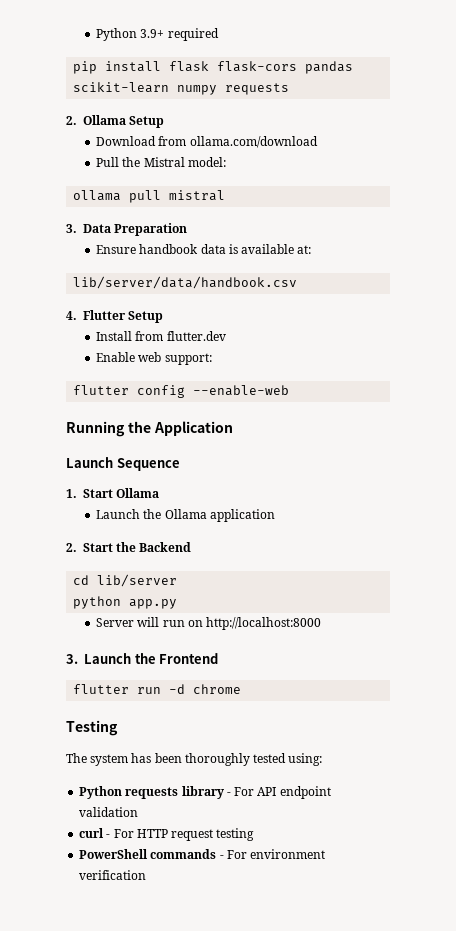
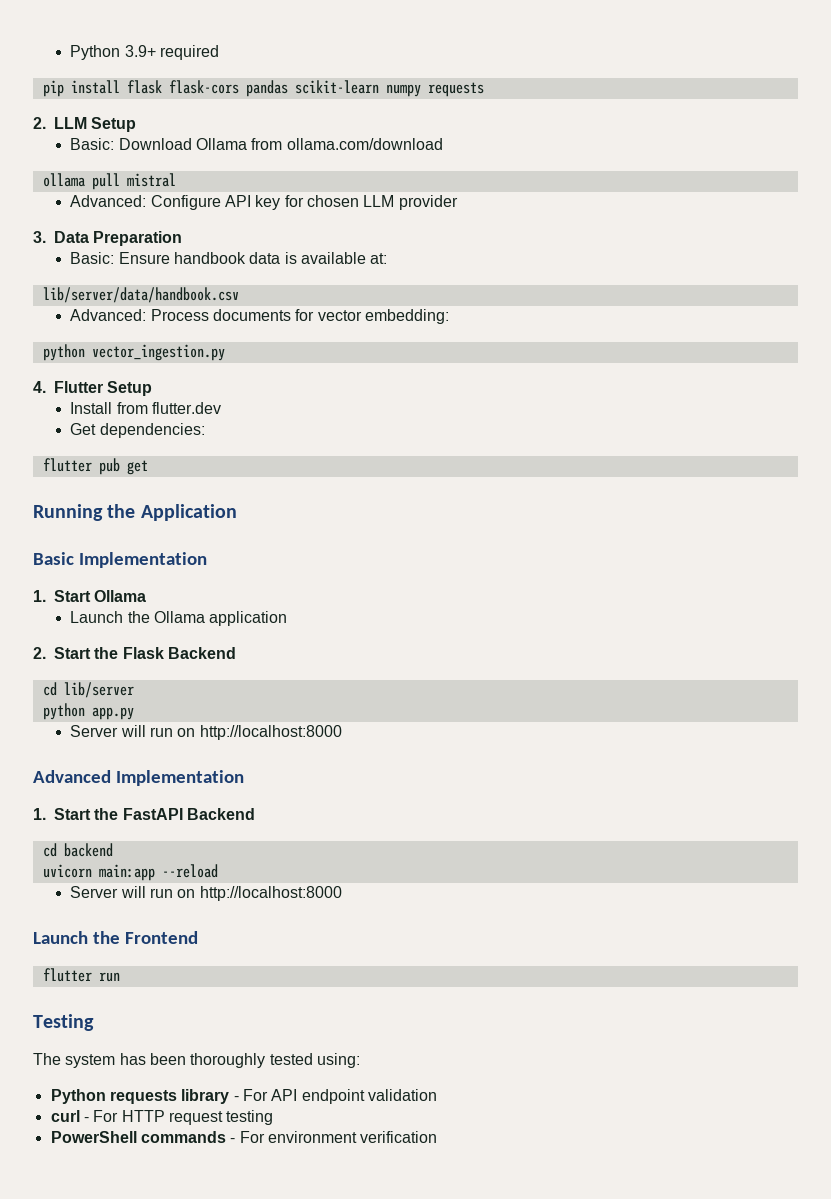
- 2. Ollama Setup
- Download from ollama.com/download
+ 2. LLM Setup
+ Basic: Download Ollama from ollama.com/download
- Pull the Mistral model:
+ Advanced: Configure API key for chosen LLM provider
- Ensure handbook data is available at:
+ Basic: Ensure handbook data is available at:
+ Advanced: Process documents for vector embedding:
+ python vector_ingestion.py
- Enable web support:
- flutter config --enable-web
+ Get dependencies:
+ flutter pub get
- Launch Sequence
+ Basic Implementation
- 2. Start the Backend
+ 2. Start the Flask Backend
- 3. Launch the Frontend
+ Advanced Implementation
+ 1. Start the FastAPI Backend
+ cd backend
+ uvicorn main:app --reload
+ Server will run on http://localhost:8000
+ Launch the Frontend
- flutter run -d chrome
+ flutter run

